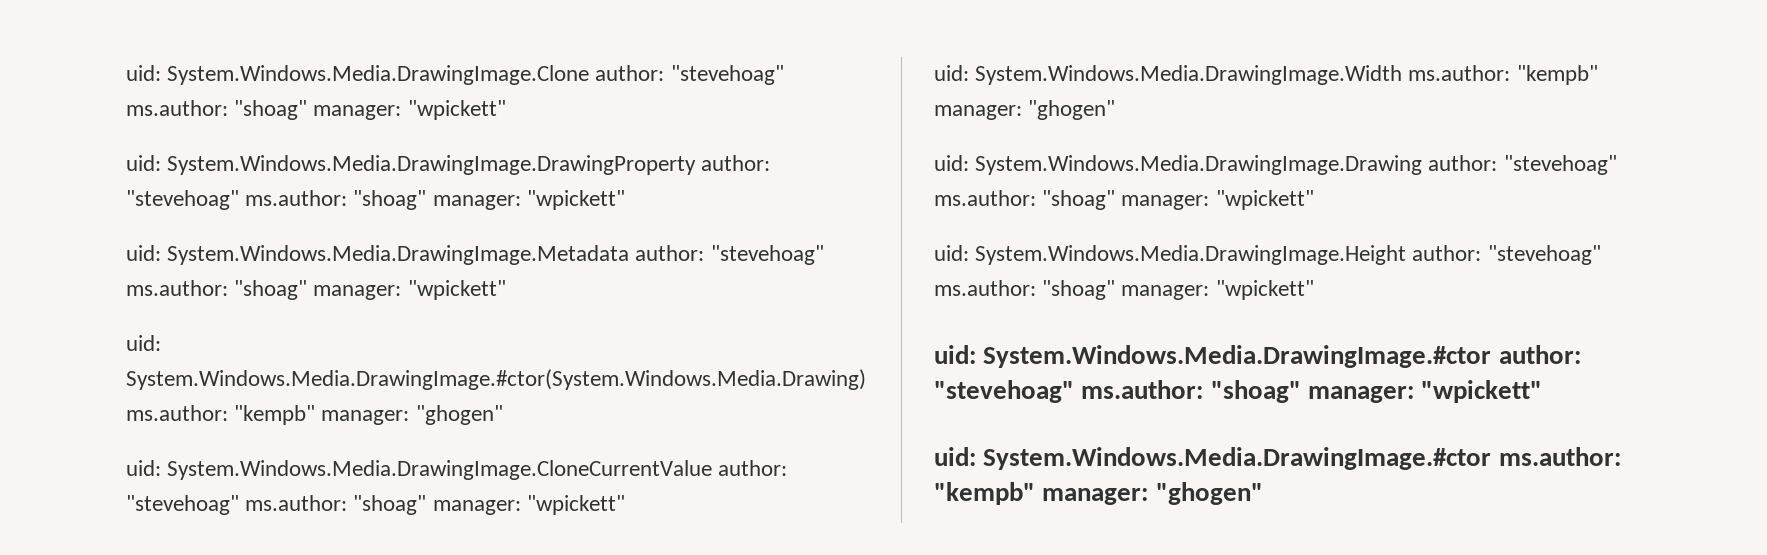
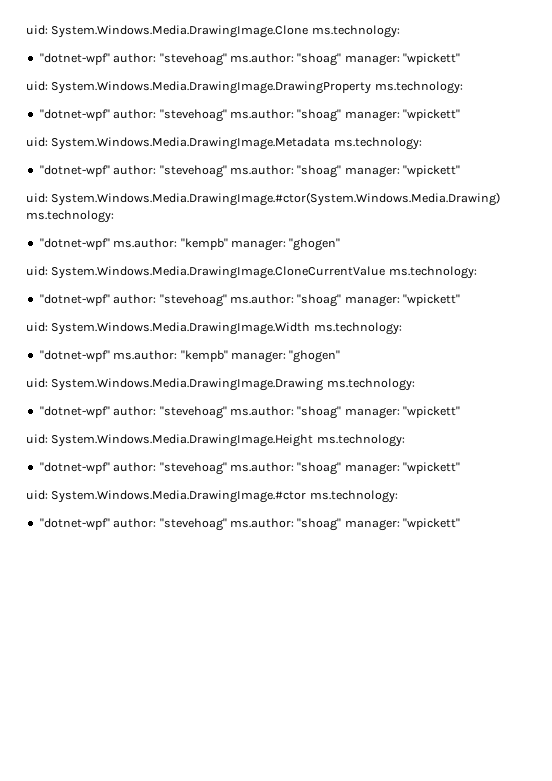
- uid: System.Windows.Media.DrawingImage.Clone author: "stevehoag" ms.author: "shoag" manager: "wpickett"
+ uid: System.Windows.Media.DrawingImage.Clone ms.technology:
+ "dotnet-wpf" author: "stevehoag" ms.author: "shoag" manager: "wpickett"
- uid: System.Windows.Media.DrawingImage.DrawingProperty author: "stevehoag" ms.author: "shoag" manager: "wpickett"
+ uid: System.Windows.Media.DrawingImage.DrawingProperty ms.technology:
+ "dotnet-wpf" author: "stevehoag" ms.author: "shoag" manager: "wpickett"
- uid: System.Windows.Media.DrawingImage.Metadata author: "stevehoag" ms.author: "shoag" manager: "wpickett"
+ uid: System.Windows.Media.DrawingImage.Metadata ms.technology:
+ "dotnet-wpf" author: "stevehoag" ms.author: "shoag" manager: "wpickett"
- uid: System.Windows.Media.DrawingImage.#ctor(System.Windows.Media.Drawing) ms.author: "kempb" manager: "ghogen"
+ uid: System.Windows.Media.DrawingImage.#ctor(System.Windows.Media.Drawing) ms.technology:
+ "dotnet-wpf" ms.author: "kempb" manager: "ghogen"
- uid: System.Windows.Media.DrawingImage.CloneCurrentValue author: "stevehoag" ms.author: "shoag" manager: "wpickett"
+ uid: System.Windows.Media.DrawingImage.CloneCurrentValue ms.technology:
+ "dotnet-wpf" author: "stevehoag" ms.author: "shoag" manager: "wpickett"
- uid: System.Windows.Media.DrawingImage.Width ms.author: "kempb" manager: "ghogen"
+ uid: System.Windows.Media.DrawingImage.Width ms.technology:
+ "dotnet-wpf" ms.author: "kempb" manager: "ghogen"
- uid: System.Windows.Media.DrawingImage.Drawing author: "stevehoag" ms.author: "shoag" manager: "wpickett"
+ uid: System.Windows.Media.DrawingImage.Drawing ms.technology:
+ "dotnet-wpf" author: "stevehoag" ms.author: "shoag" manager: "wpickett"
- uid: System.Windows.Media.DrawingImage.Height author: "stevehoag" ms.author: "shoag" manager: "wpickett"
- uid: System.Windows.Media.DrawingImage.#ctor author: "stevehoag" ms.author: "shoag" manager: "wpickett"
- uid: System.Windows.Media.DrawingImage.#ctor ms.author: "kempb" manager: "ghogen"
+ uid: System.Windows.Media.DrawingImage.Height ms.technology:
+ "dotnet-wpf" author: "stevehoag" ms.author: "shoag" manager: "wpickett"
+ uid: System.Windows.Media.DrawingImage.#ctor ms.technology:
+ "dotnet-wpf" author: "stevehoag" ms.author: "shoag" manager: "wpickett"

